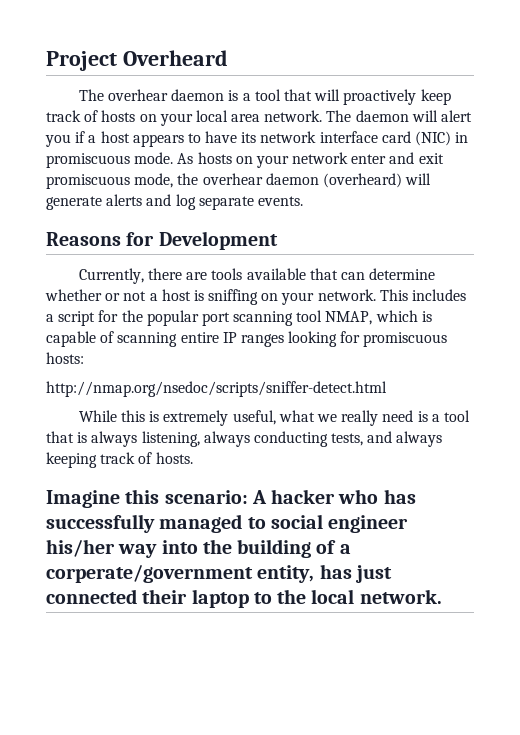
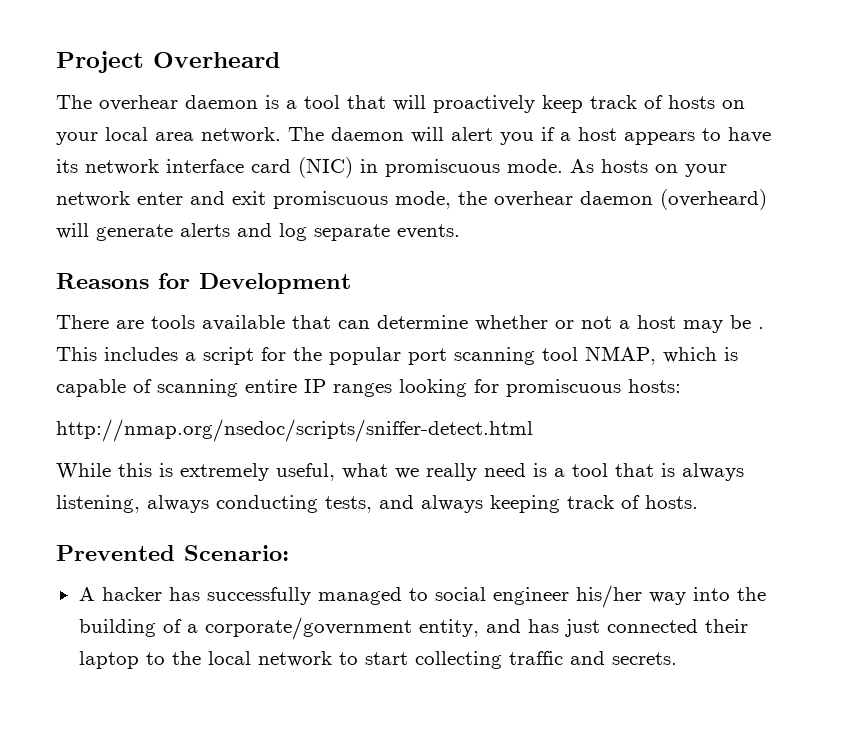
- Currently, there are tools available that can determine whether or not a host is sniffing on your network.
+ There are tools available that can determine whether or not a host may be .
- Imagine this scenario: A hacker who has successfully managed to social engineer his/her way into the building of a corperate/government entity, has just connected their laptop to the local network.
+ Prevented Scenario:
+ A hacker has successfully managed to social engineer his/her way into the building of a corporate/government entity, and has just connected their laptop to the local network to start collecting traffic and secrets.

